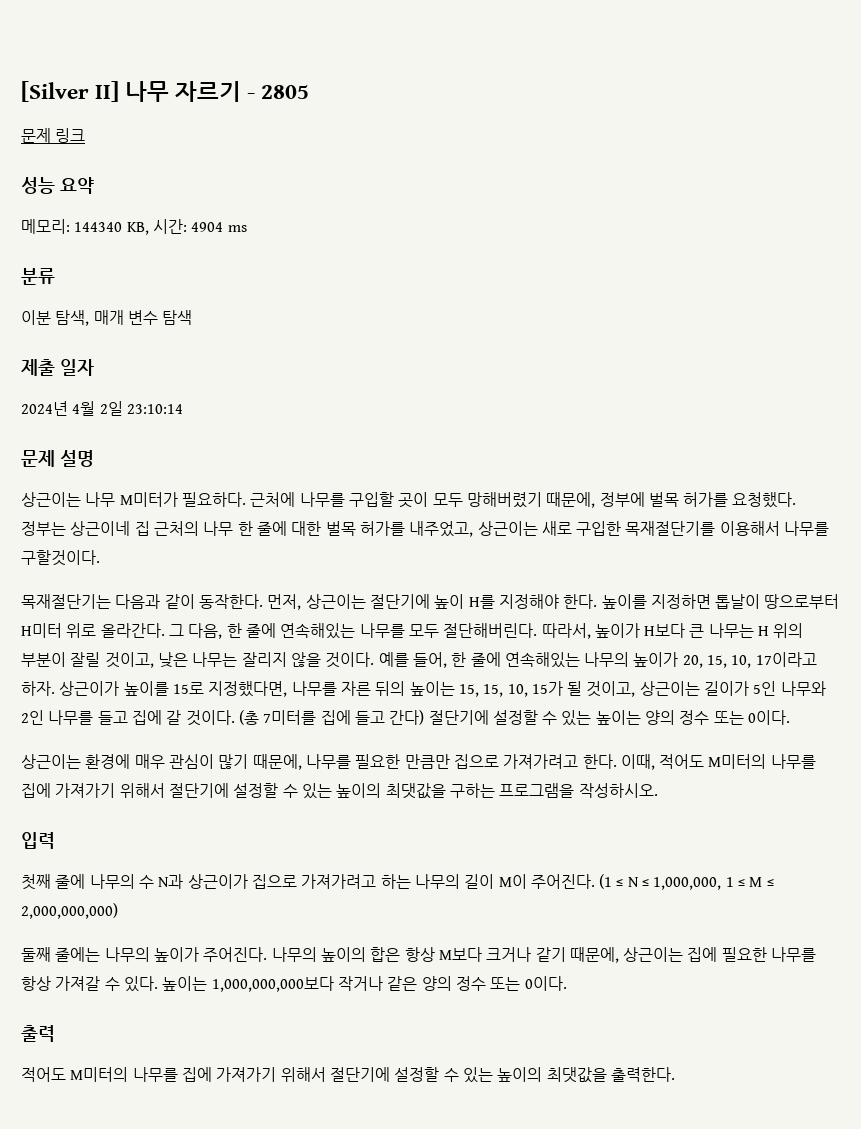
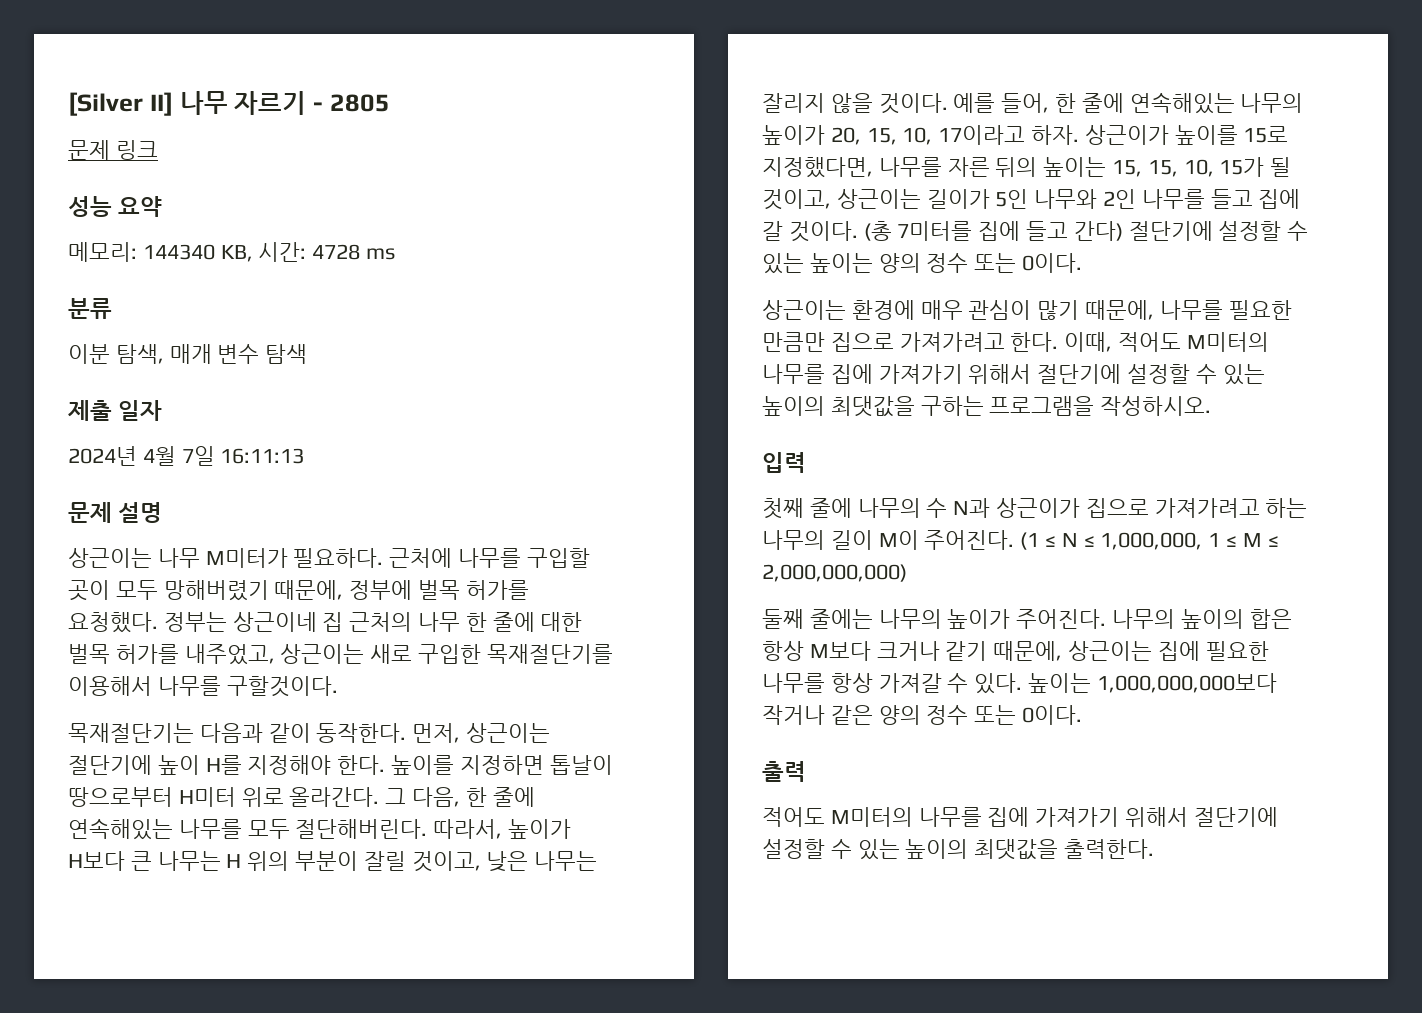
- 메모리: 144340 KB, 시간: 4904 ms
+ 메모리: 144340 KB, 시간: 4728 ms
- 2024년 4월 2일 23:10:14
+ 2024년 4월 7일 16:11:13

